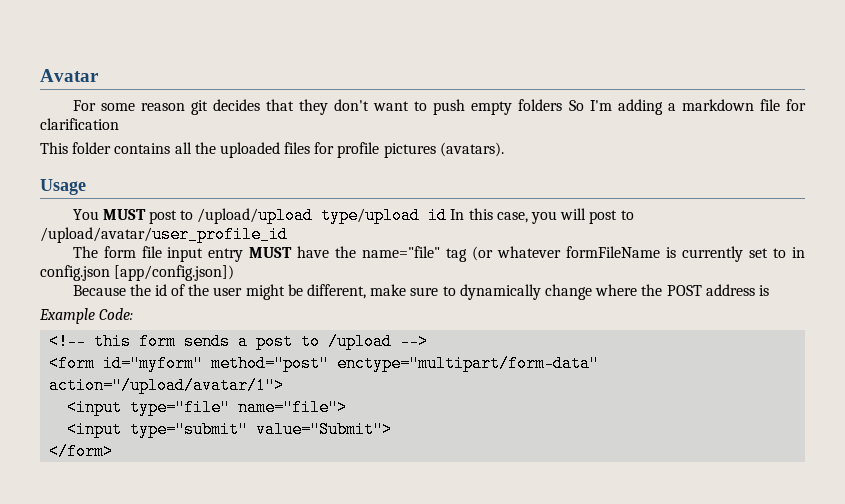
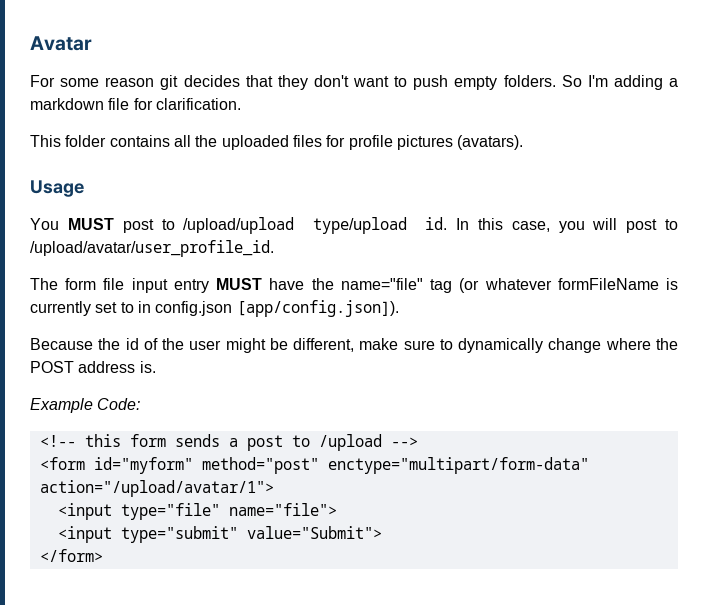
- For some reason git decides that they don't want to push empty folders So I'm adding a markdown file for clarification
+ For some reason git decides that they don't want to push empty folders. So I'm adding a markdown file for clarification.
- You MUST post to /upload/upload type/upload id In this case, you will post to /upload/avatar/user_profile_id
+ You MUST post to /upload/upload type/upload id. In this case, you will post to /upload/avatar/user_profile_id.
- The form file input entry MUST have the name="file" tag (or whatever formFileName is currently set to in config.json [app/config.json])
+ The form file input entry MUST have the name="file" tag (or whatever formFileName is currently set to in config.json [app/config.json]).
- Because the id of the user might be different, make sure to dynamically change where the POST address is
+ Because the id of the user might be different, make sure to dynamically change where the POST address is.

